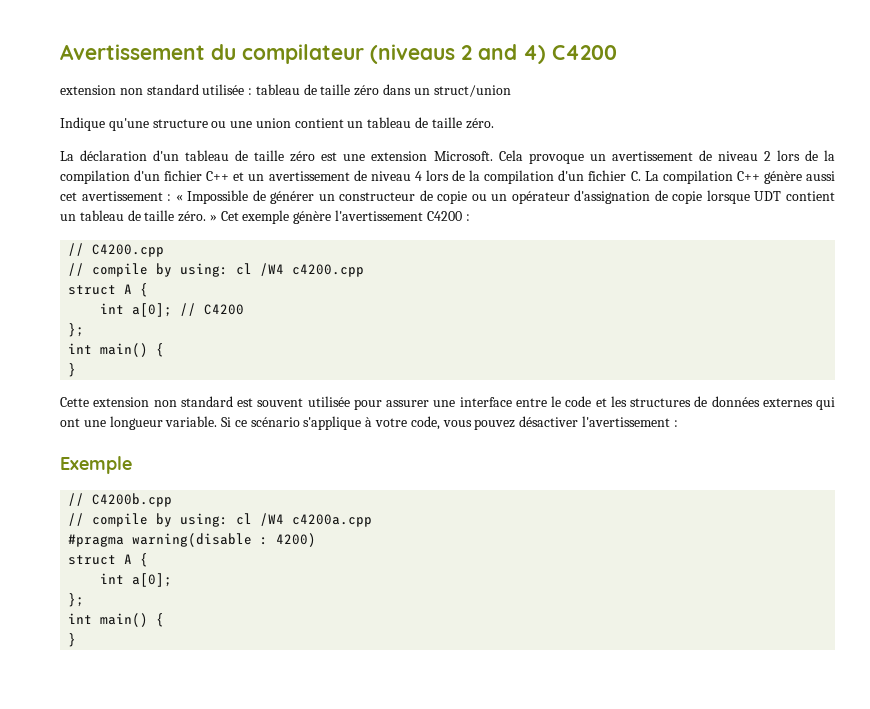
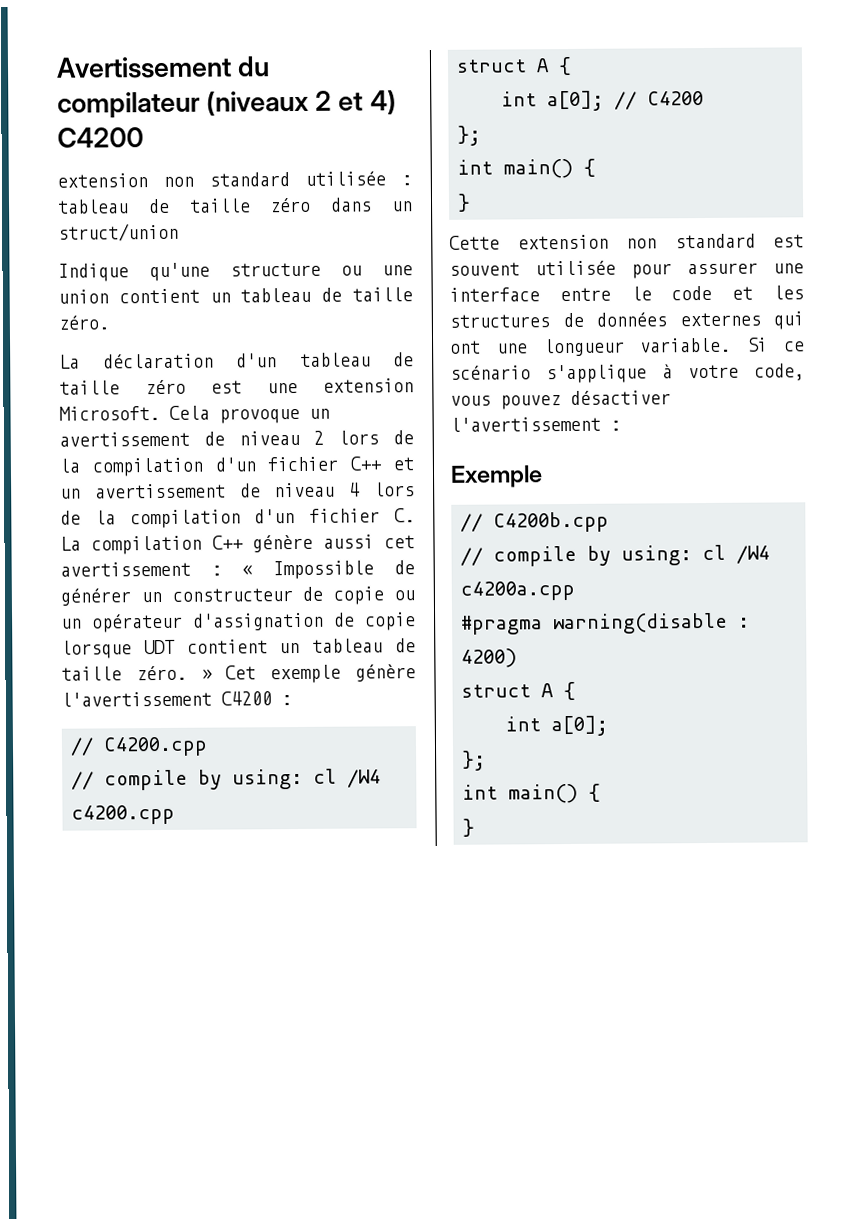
- Avertissement du compilateur (niveaus 2 and 4) C4200
+ Avertissement du compilateur (niveaux 2 et 4) C4200

